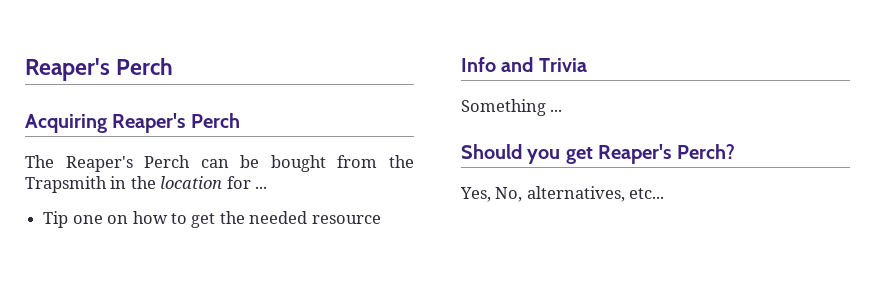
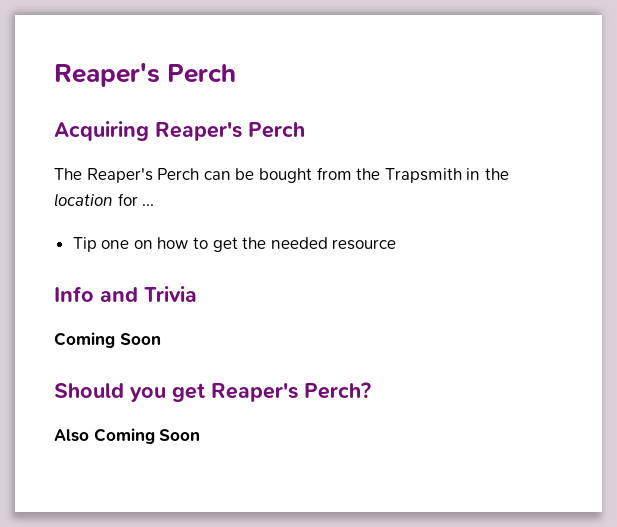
  Info and Trivia
- Something ...
+ Coming Soon
- Yes, No, alternatives, etc...
+ Also Coming Soon

